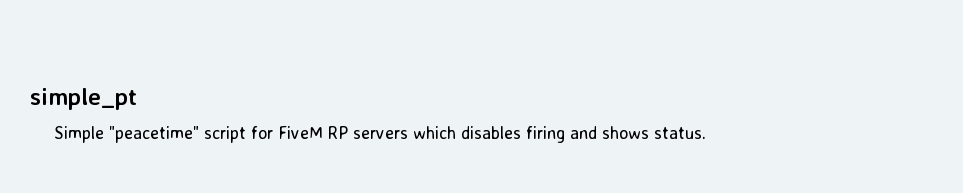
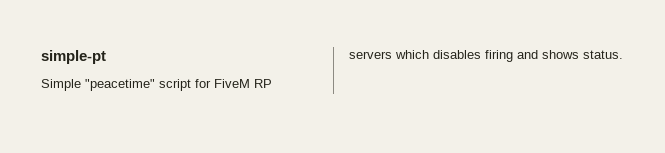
- simple_pt
+ simple-pt

